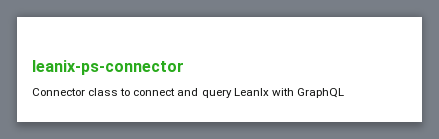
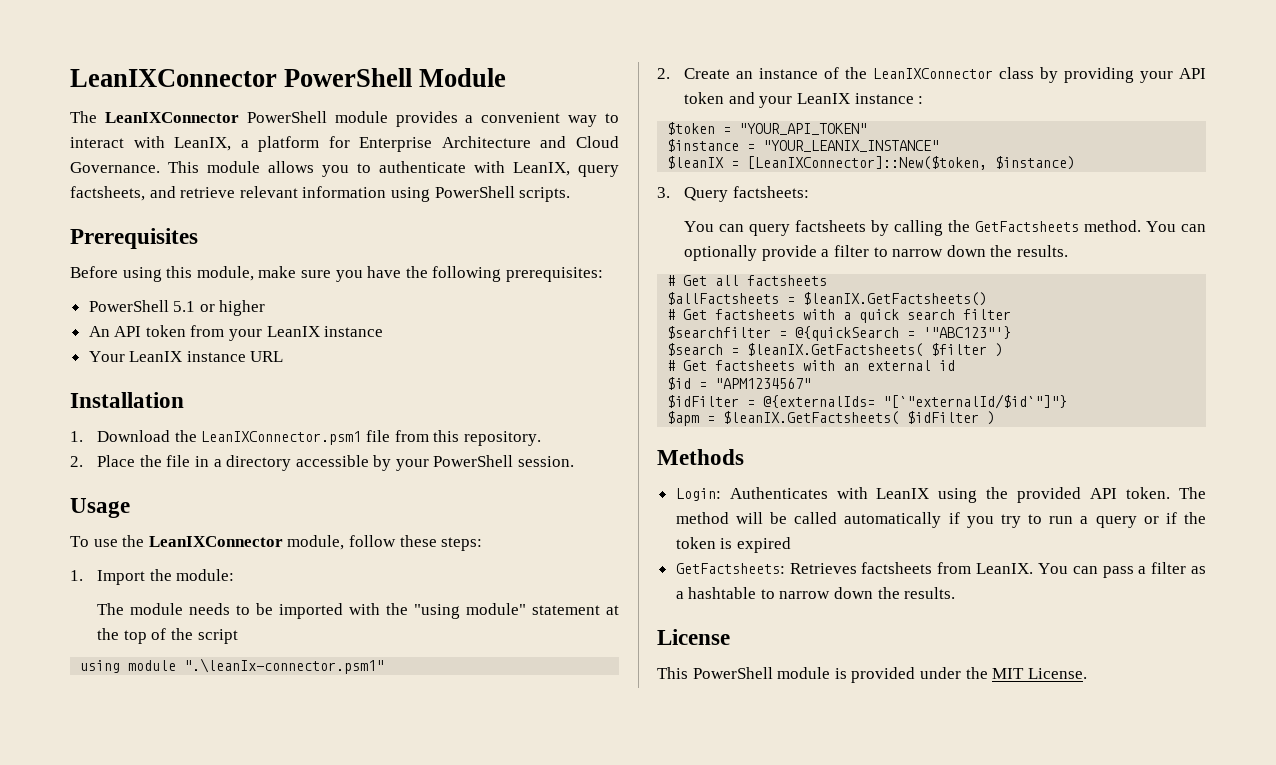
- leanix-ps-connector
- Connector class to connect and query LeanIx with GraphQL
+ LeanIXConnector PowerShell Module
+ The LeanIXConnector PowerShell module provides a convenient way to interact with LeanIX, a platform for Enterprise Architecture and Cloud Governance. This module allows you to authenticate with LeanIX, query factsheets, and retrieve relevant information using PowerShell scripts.
+ Prerequisites
+ Before using this module, make sure you have the following prerequisites:
+ PowerShell 5.1 or higher
+ An API token from your LeanIX instance
+ Your LeanIX instance URL
+ Installation
+ 1. Download the LeanIXConnector.psm1 file from this repository.
+ 2. Place the file in a directory accessible by your PowerShell session.
+ Usage
+ To use the LeanIXConnector module, follow these steps:
+ 1. Import the module:
+ The module needs to be imported with the "using module" statement at the top of the script
+ using module ".\leanIx-connector.psm1"
+ 2. Create an instance of the LeanIXConnector class by providing your API token and your LeanIX instance :
+ $token = "YOUR_API_TOKEN"
+ $instance = "YOUR_LEANIX_INSTANCE"
+ $leanIX = [LeanIXConnector]::New($token, $instance)
+ 3. Query factsheets:
+ You can query factsheets by calling the GetFactsheets method. You can optionally provide a filter to narrow down the results.
+ # Get all factsheets
+ $allFactsheets = $leanIX.GetFactsheets()
+ # Get factsheets with a quick search filter
+ $searchfilter = @{quickSearch = '"ABC123"'}
+ $search = $leanIX.GetFactsheets( $filter )
+ # Get factsheets with an external id
+ $id = "APM1234567"
+ $idFilter = @{externalIds= "[`"externalId/$id`"]"}
+ $apm = $leanIX.GetFactsheets( $idFilter )
+ Methods
+ Login: Authenticates with LeanIX using the provided API token. The method will be called automatically if you try to run a query or if the token is expired
+ GetFactsheets: Retrieves factsheets from LeanIX. You can pass a filter as a hashtable to narrow down the results.
+ License
+ This PowerShell module is provided under the MIT License.

